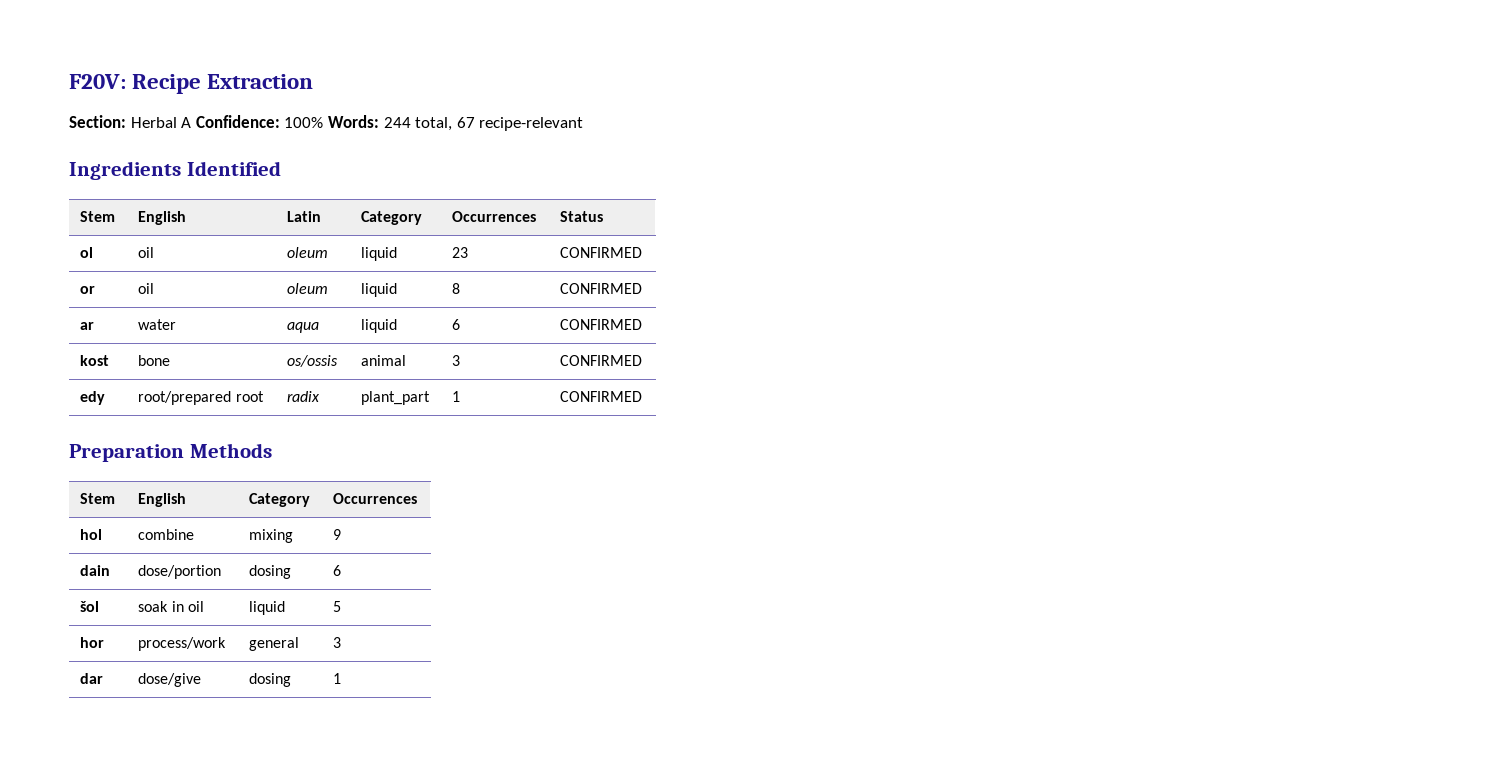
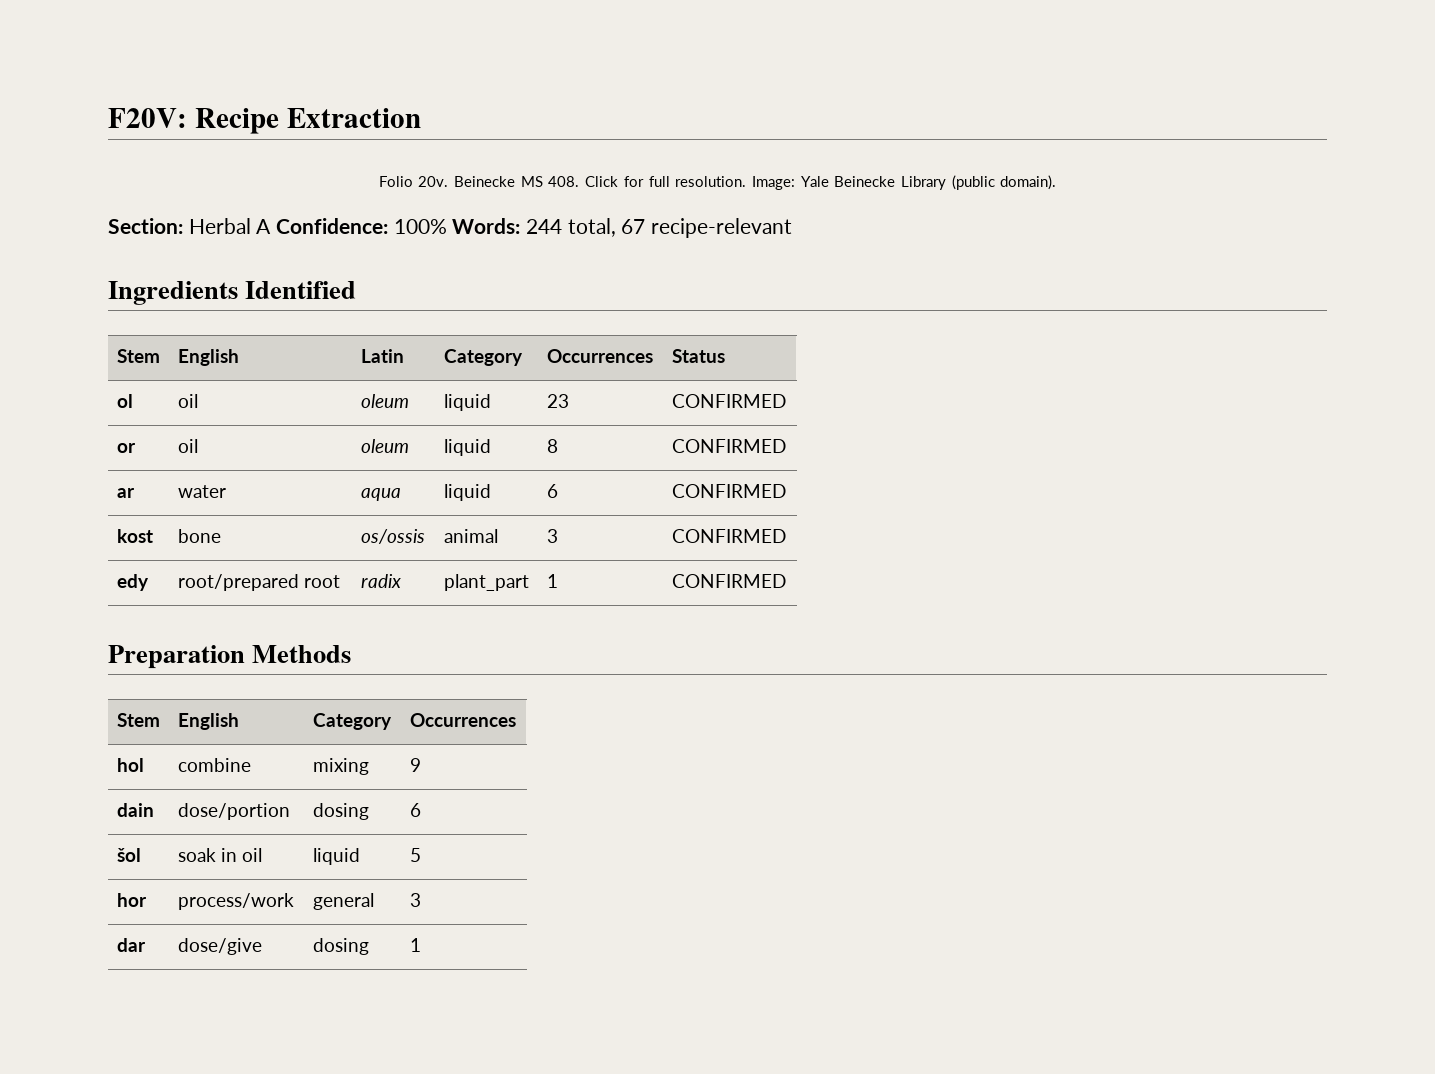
+ Folio 20v. Beinecke MS 408. Click for full resolution. Image: Yale Beinecke Library (public domain).

